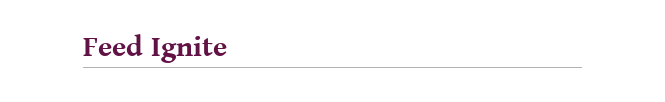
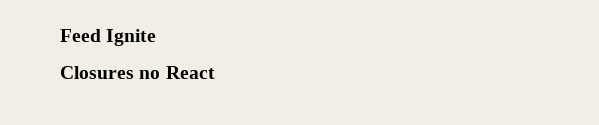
+ Closures no React

